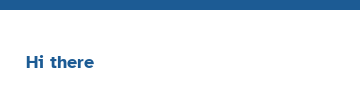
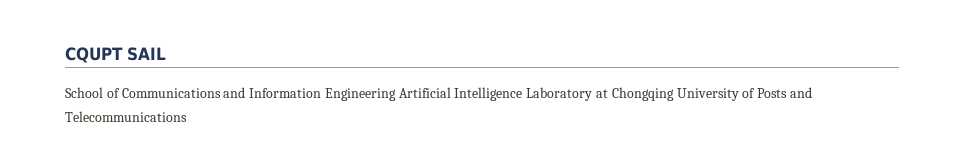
- Hi there
+ CQUPT SAIL
+ School of Communications and Information Engineering Artificial Intelligence Laboratory at Chongqing University of Posts and Telecommunications

